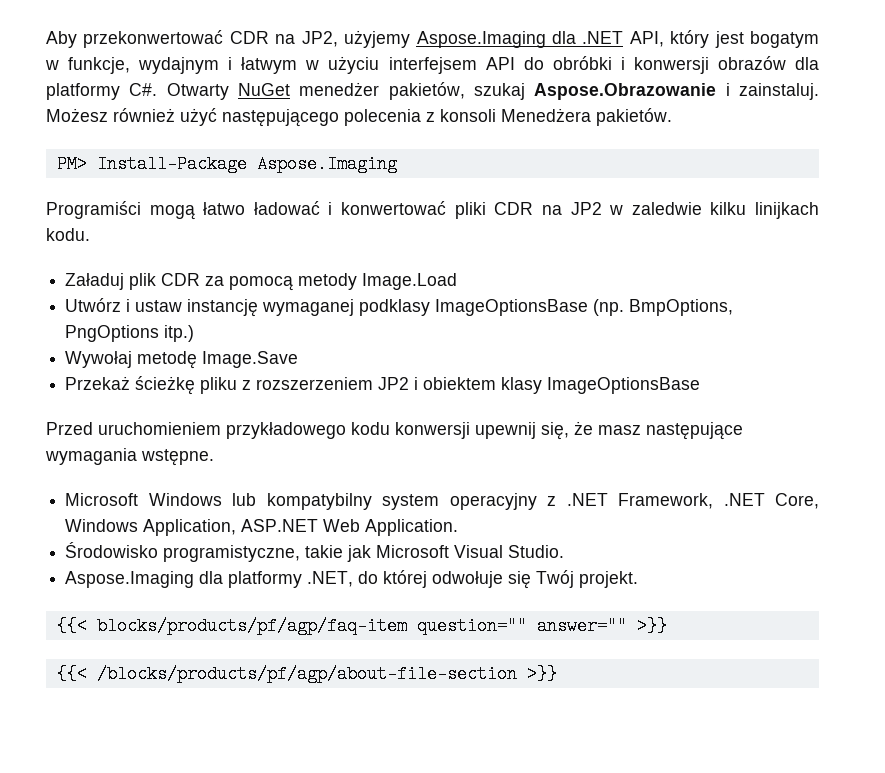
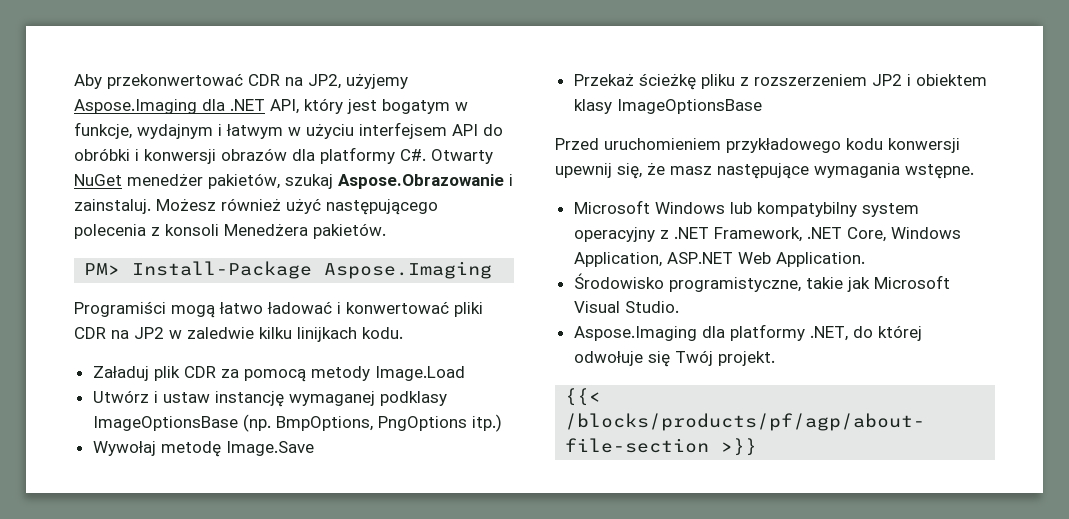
- {{< blocks/products/pf/agp/faq-item question="" answer="" >}}

